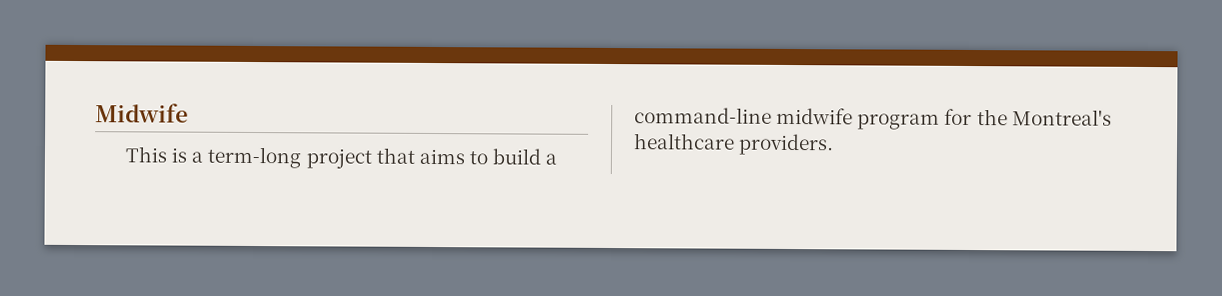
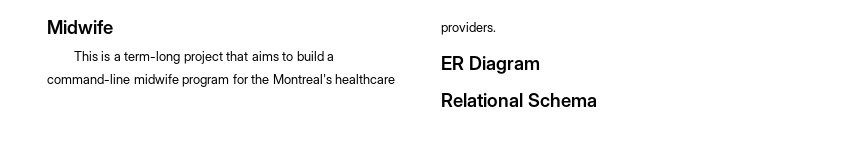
+ ER Diagram
+ Relational Schema

